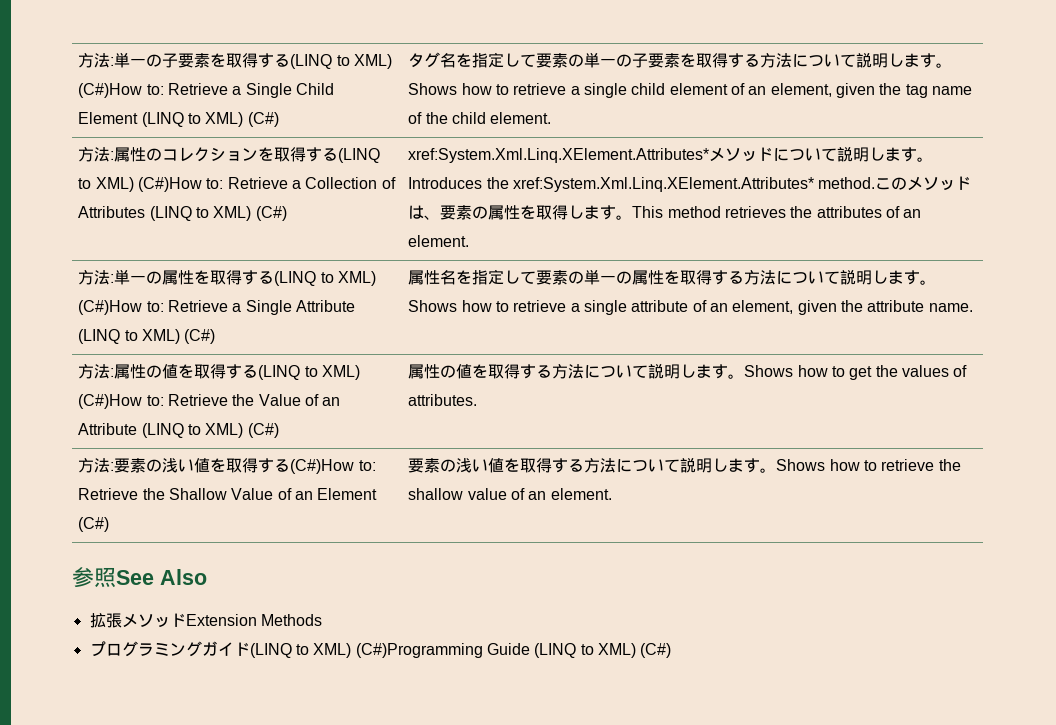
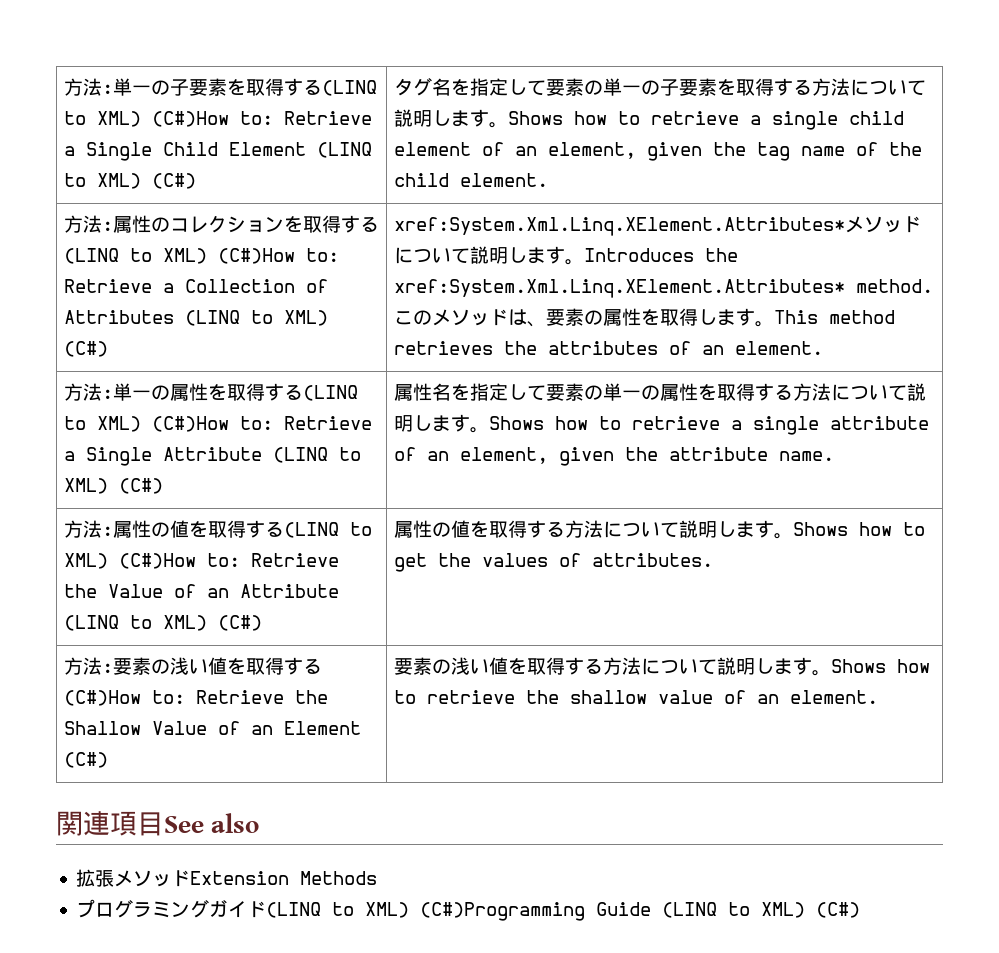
- 参照See Also
+ 関連項目See also

